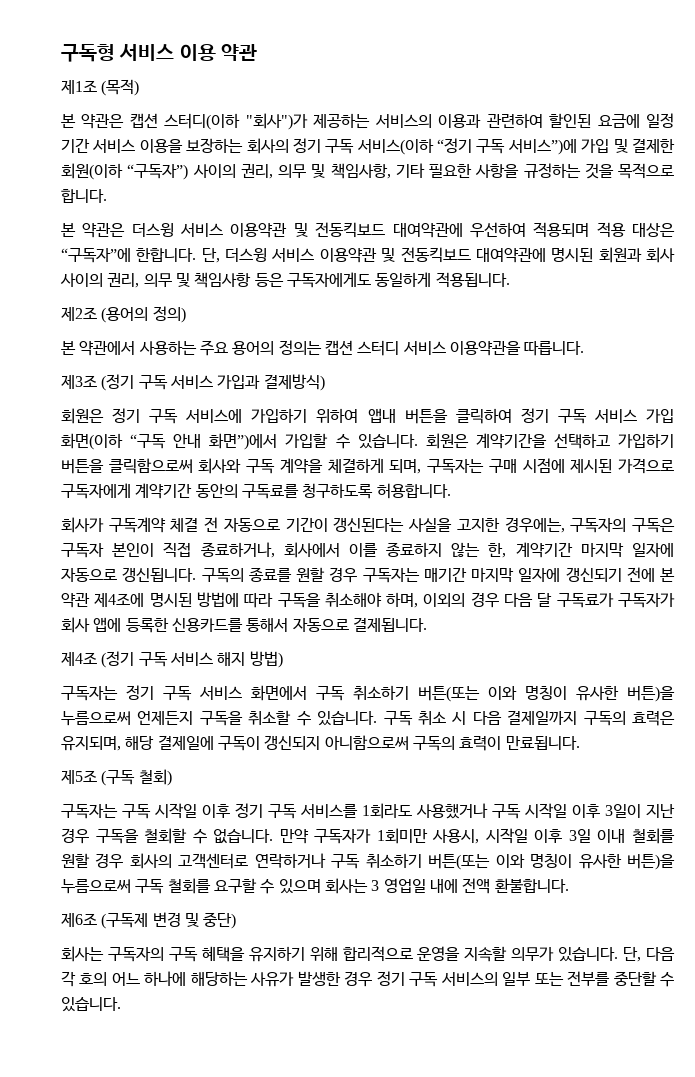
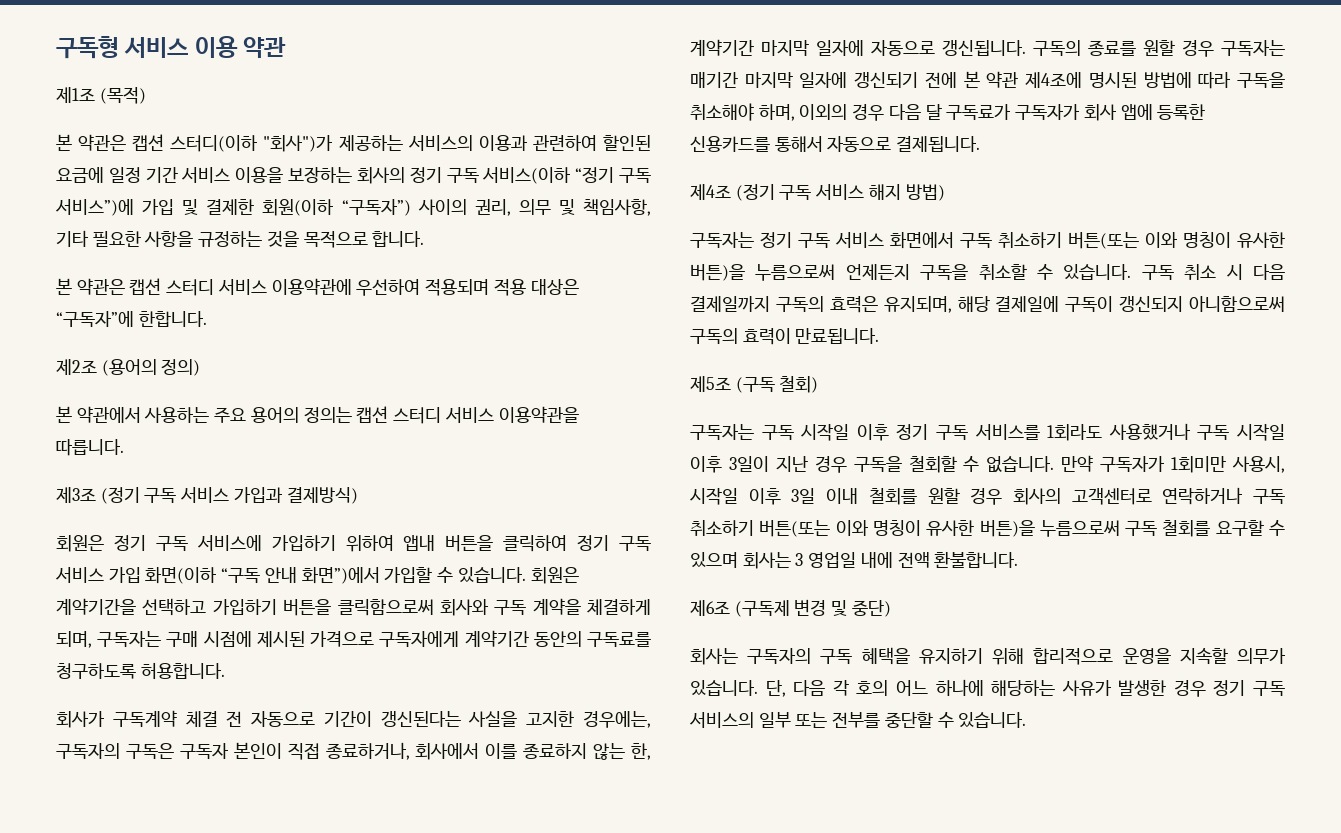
- 본 약관은 더스윙 서비스 이용약관 및 전동킥보드 대여약관에 우선하여 적용되며 적용 대상은 “구독자”에 한합니다. 단, 더스윙 서비스 이용약관 및 전동킥보드 대여약관에 명시된 회원과 회사 사이의 권리, 의무 및 책임사항 등은 구독자에게도 동일하게 적용됩니다.
+ 본 약관은 캡션 스터디 서비스 이용약관에 우선하여 적용되며 적용 대상은 “구독자”에 한합니다.

